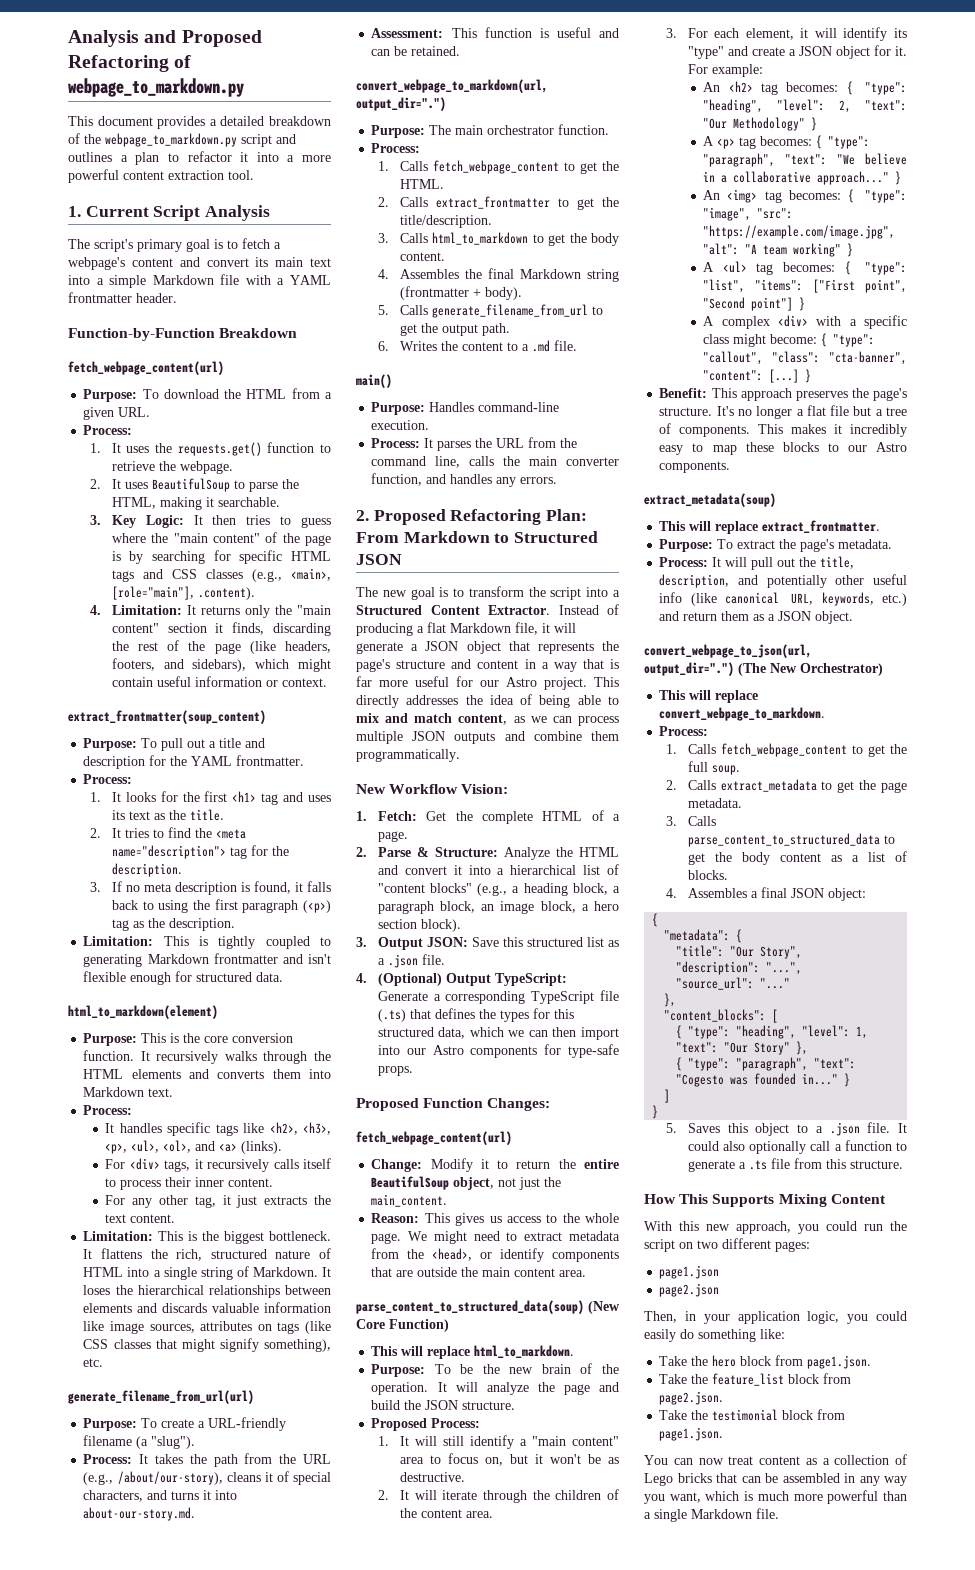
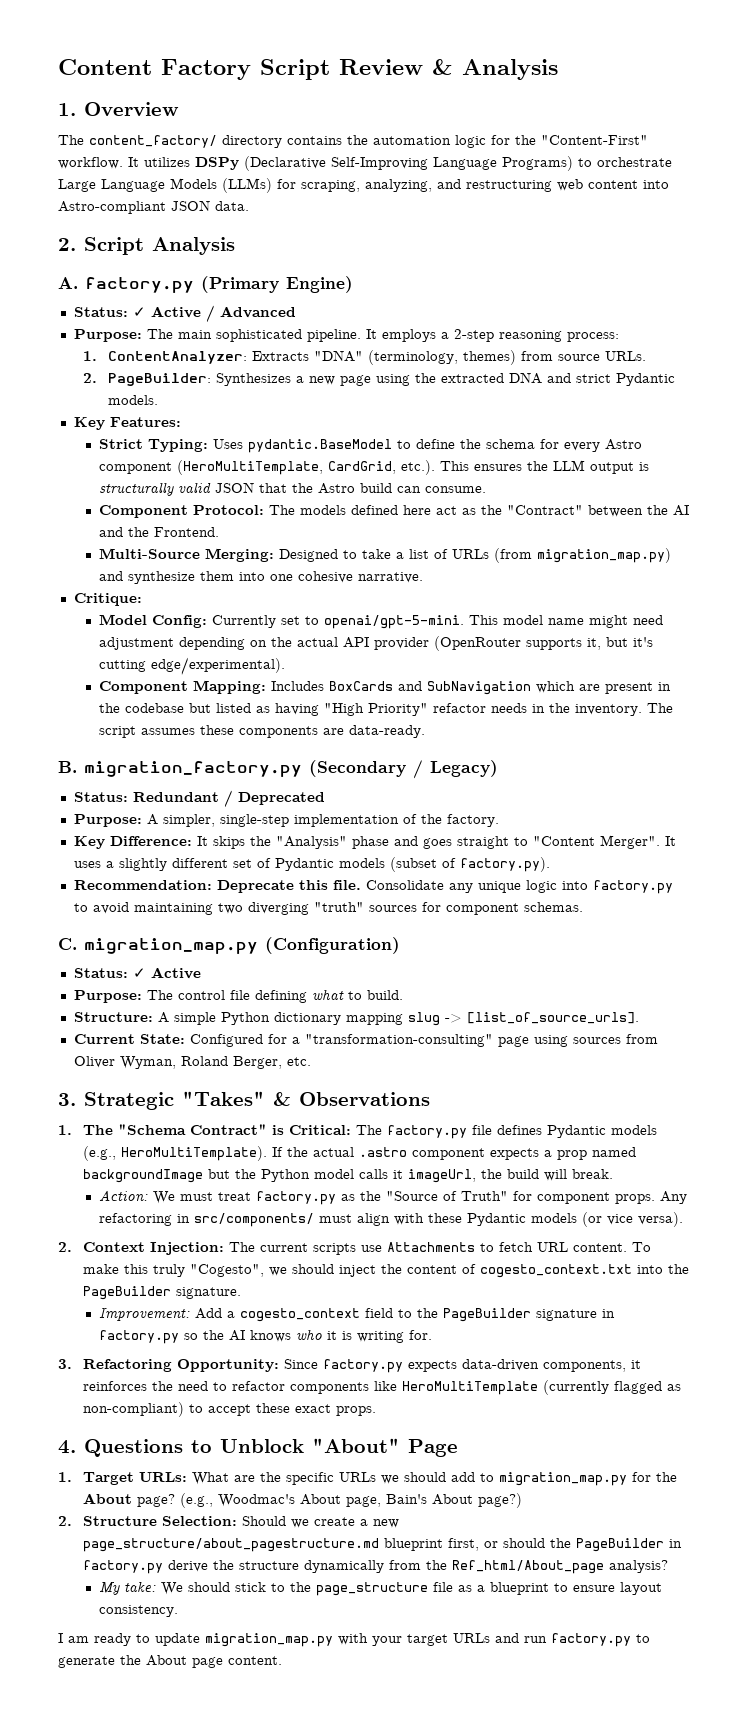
- Analysis and Proposed Refactoring of webpage_to_markdown.py
- This document provides a detailed breakdown of the webpage_to_markdown.py script and outlines a plan to refactor it into a more powerful content extraction tool.
- 1. Current Script Analysis
- The script's primary goal is to fetch a webpage's content and convert its main text into a simple Markdown file with a YAML frontmatter header.
- Function-by-Function Breakdown
- fetch_webpage_content(url)
- Purpose: To download the HTML from a given URL.
- Process:
- 1. It uses the requests.get() function to retrieve the webpage.
- 2. It uses BeautifulSoup to parse the HTML, making it searchable.
- 3. Key Logic: It then tries to guess where the "main content" of the page is by searching for specific HTML tags and CSS classes (e.g., <main>, [role="main"], .content).
- 4. Limitation: It returns only the "main content" section it finds, discarding the rest of the page (like headers, footers, and sidebars), which might contain useful information or context.
- extract_frontmatter(soup_content)
- Purpose: To pull out a title and description for the YAML frontmatter.
- Process:
- 1. It looks for the first <h1> tag and uses its text as the title.
- 2. It tries to find the <meta name="description"> tag for the description.
- 3. If no meta description is found, it falls back to using the first paragraph (<p>) tag as the description.
- Limitation: This is tightly coupled to generating Markdown frontmatter and isn't flexible enough for structured data.
- html_to_markdown(element)
- Purpose: This is the core conversion function. It recursively walks through the HTML elements and converts them into Markdown text.
- Process:
- It handles specific tags like <h2>, <h3>, <p>, <ul>, <ol>, and <a> (links).
- For <div> tags, it recursively calls itself to process their inner content.
- For any other tag, it just extracts the text content.
- Limitation: This is the biggest bottleneck. It flattens the rich, structured nature of HTML into a single string of Markdown. It loses the hierarchical relationships between elements and discards valuable information like image sources, attributes on tags (like CSS classes that might signify something), etc.
- generate_filename_from_url(url)
- Purpose: To create a URL-friendly filename (a "slug").
- Process: It takes the path from the URL (e.g., /about/our-story), cleans it of special characters, and turns it into about-our-story.md.
- Assessment: This function is useful and can be retained.
- convert_webpage_to_markdown(url, output_dir=".")
- Purpose: The main orchestrator function.
- Process:
- 1. Calls fetch_webpage_content to get the HTML.
- 2. Calls extract_frontmatter to get the title/description.
- 3. Calls html_to_markdown to get the body content.
- 4. Assembles the final Markdown string (frontmatter + body).
- 5. Calls generate_filename_from_url to get the output path.
- 6. Writes the content to a .md file.
- main()
- Purpose: Handles command-line execution.
- Process: It parses the URL from the command line, calls the main converter function, and handles any errors.
- 2. Proposed Refactoring Plan: From Markdown to Structured JSON
- The new goal is to transform the script into a Structured Content Extractor. Instead of producing a flat Markdown file, it will generate a JSON object that represents the page's structure and content in a way that is far more useful for our Astro project. This directly addresses the idea of being able to mix and match content, as we can process multiple JSON outputs and combine them programmatically.
- New Workflow Vision:
- 1. Fetch: Get the complete HTML of a page.
- 2. Parse & Structure: Analyze the HTML and convert it into a hierarchical list of "content blocks" (e.g., a heading block, a paragraph block, an image block, a hero section block).
- 3. Output JSON: Save this structured list as a .json file.
- 4. (Optional) Output TypeScript: Generate a corresponding TypeScript file (.ts) that defines the types for this structured data, which we can then import into our Astro components for type-safe props.
- Proposed Function Changes:
- fetch_webpage_content(url)
- Change: Modify it to return the entire BeautifulSoup object, not just the main_content.
- Reason: This gives us access to the whole page. We might need to extract metadata from the <head>, or identify components that are outside the main content area.
- parse_content_to_structured_data(soup) (New Core Function)
- This will replace html_to_markdown.
- Purpose: To be the new brain of the operation. It will analyze the page and build the JSON structure.
- Proposed Process:
- 1. It will still identify a "main content" area to focus on, but it won't be as destructive.
- 2. It will iterate through the children of the content area.
- 3. For each element, it will identify its "type" and create a JSON object for it. For example:
- An <h2> tag becomes: { "type": "heading", "level": 2, "text": "Our Methodology" }
- A <p> tag becomes: { "type": "paragraph", "text": "We believe in a collaborative approach..." }
- An <img> tag becomes: { "type": "image", "src": "https://example.com/image.jpg", "alt": "A team working" }
- A <ul> tag becomes: { "type": "list", "items": ["First point", "Second point"] }
- A complex <div> with a specific class might become: { "type": "callout", "class": "cta-banner", "content": [...] }
- Benefit: This approach preserves the page's structure. It's no longer a flat file but a tree of components. This makes it incredibly easy to map these blocks to our Astro components.
- extract_metadata(soup)
- This will replace extract_frontmatter.
- Purpose: To extract the page's metadata.
- Process: It will pull out the title, description, and potentially other useful info (like canonical URL, keywords, etc.) and return them as a JSON object.
- convert_webpage_to_json(url, output_dir=".") (The New Orchestrator)
- This will replace convert_webpage_to_markdown.
- Process:
- 1. Calls fetch_webpage_content to get the full soup.
- 2. Calls extract_metadata to get the page metadata.
- 3. Calls parse_content_to_structured_data to get the body content as a list of blocks.
- 4. Assembles a final JSON object:
- {
- "metadata": {
- "title": "Our Story",
- "description": "...",
- "source_url": "..."
- },
- "content_blocks": [
- { "type": "heading", "level": 1, "text": "Our Story" },
- { "type": "paragraph", "text": "Cogesto was founded in..." }
- ]
- }
- 5. Saves this object to a .json file. It could also optionally call a function to generate a .ts file from this structure.
- How This Supports Mixing Content
- With this new approach, you could run the script on two different pages:
- page1.json
- page2.json
- Then, in your application logic, you could easily do something like:
- Take the hero block from page1.json.
- Take the feature_list block from page2.json.
- Take the testimonial block from page1.json.
- You can now treat content as a collection of Lego bricks that can be assembled in any way you want, which is much more powerful than a single Markdown file.
+ Content Factory Script Review & Analysis
+ 1. Overview
+ The content_factory/ directory contains the automation logic for the "Content-First" workflow. It utilizes DSPy (Declarative Self-Improving Language Programs) to orchestrate Large Language Models (LLMs) for scraping, analyzing, and restructuring web content into Astro-compliant JSON data.
+ 2. Script Analysis
+ A. factory.py (Primary Engine)
+ Status: ✓ Active / Advanced
+ Purpose: The main sophisticated pipeline. It employs a 2-step reasoning process:
+ 1. ContentAnalyzer: Extracts "DNA" (terminology, themes) from source URLs.
+ 2. PageBuilder: Synthesizes a new page using the extracted DNA and strict Pydantic models.
+ Key Features:
+ Strict Typing: Uses pydantic.BaseModel to define the schema for every Astro component (HeroMultiTemplate, CardGrid, etc.). This ensures the LLM output is structurally valid JSON that the Astro build can consume.
+ Component Protocol: The models defined here act as the "Contract" between the AI and the Frontend.
+ Multi-Source Merging: Designed to take a list of URLs (from migration_map.py) and synthesize them into one cohesive narrative.
+ Critique:
+ Model Config: Currently set to openai/gpt-5-mini. This model name might need adjustment depending on the actual API provider (OpenRouter supports it, but it's cutting edge/experimental).
+ Component Mapping: Includes BoxCards and SubNavigation which are present in the codebase but listed as having "High Priority" refactor needs in the inventory. The script assumes these components are data-ready.
+ B. migration_factory.py (Secondary / Legacy)
+ Status: Redundant / Deprecated
+ Purpose: A simpler, single-step implementation of the factory.
+ Key Difference: It skips the "Analysis" phase and goes straight to "Content Merger". It uses a slightly different set of Pydantic models (subset of factory.py).
+ Recommendation: Deprecate this file. Consolidate any unique logic into factory.py to avoid maintaining two diverging "truth" sources for component schemas.
+ C. migration_map.py (Configuration)
+ Status: ✓ Active
+ Purpose: The control file defining what to build.
+ Structure: A simple Python dictionary mapping slug -> [list_of_source_urls].
+ Current State: Configured for a "transformation-consulting" page using sources from Oliver Wyman, Roland Berger, etc.
+ 3. Strategic "Takes" & Observations
+ 1. The "Schema Contract" is Critical: The factory.py file defines Pydantic models (e.g., HeroMultiTemplate). If the actual .astro component expects a prop named backgroundImage but the Python model calls it imageUrl, the build will break.
+ Action: We must treat factory.py as the "Source of Truth" for component props. Any refactoring in src/components/ must align with these Pydantic models (or vice versa).
+ 2. Context Injection: The current scripts use Attachments to fetch URL content. To make this truly "Cogesto", we should inject the content of cogesto_context.txt into the PageBuilder signature.
+ Improvement: Add a cogesto_context field to the PageBuilder signature in factory.py so the AI knows who it is writing for.
+ 3. Refactoring Opportunity: Since factory.py expects data-driven components, it reinforces the need to refactor components like HeroMultiTemplate (currently flagged as non-compliant) to accept these exact props.
+ 4. Questions to Unblock "About" Page
+ 1. Target URLs: What are the specific URLs we should add to migration_map.py for the About page? (e.g., Woodmac's About page, Bain's About page?)
+ 2. Structure Selection: Should we create a new page_structure/about_pagestructure.md blueprint first, or should the PageBuilder in factory.py derive the structure dynamically from the Ref_html/About_page analysis?
+ My take: We should stick to the page_structure file as a blueprint to ensure layout consistency.
+ I am ready to update migration_map.py with your target URLs and run factory.py to generate the About page content.

